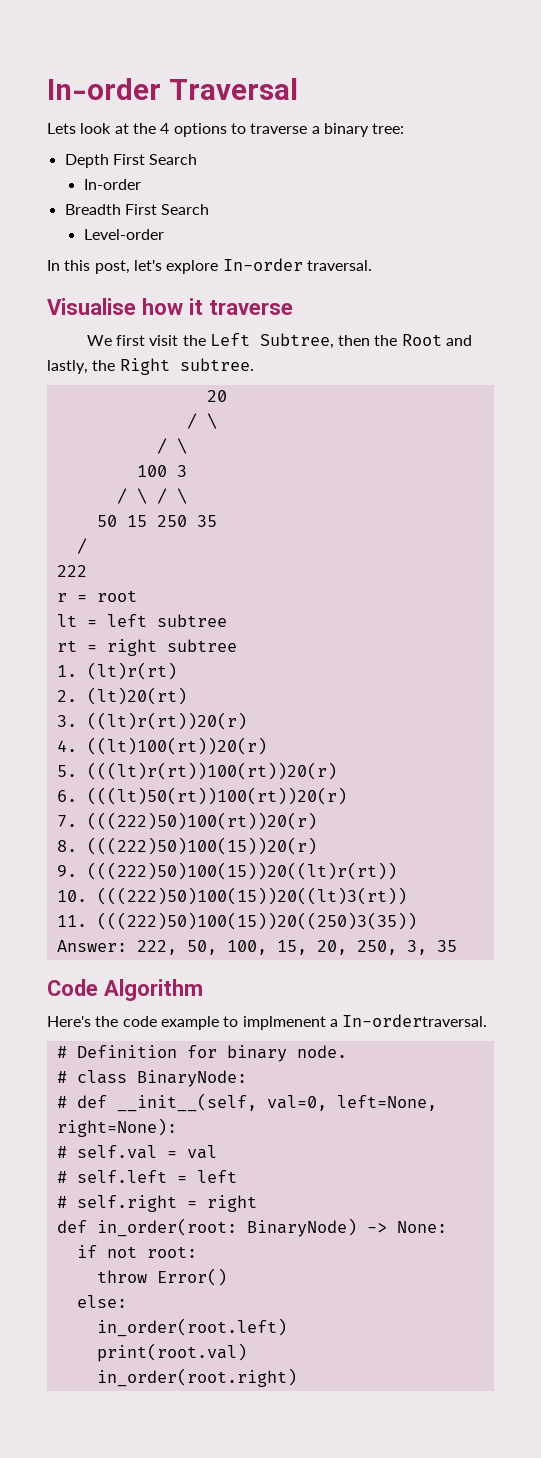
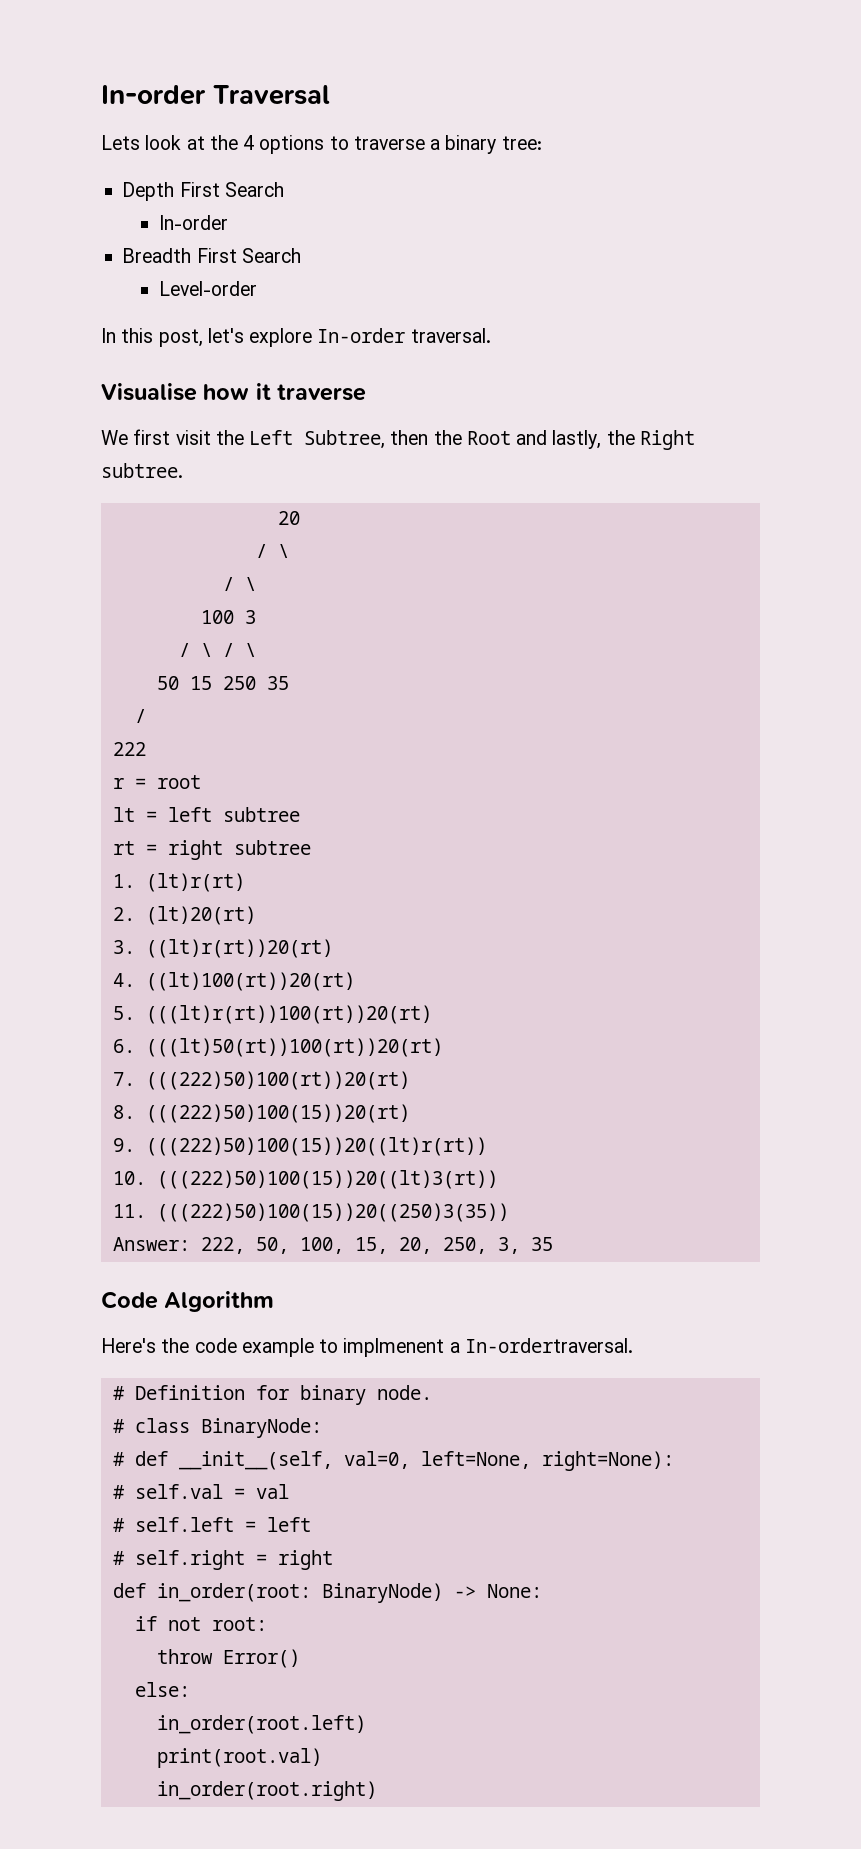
- 3. ((lt)r(rt))20(r)
+ 3. ((lt)r(rt))20(rt)
- 4. ((lt)100(rt))20(r)
+ 4. ((lt)100(rt))20(rt)
- 5. (((lt)r(rt))100(rt))20(r)
+ 5. (((lt)r(rt))100(rt))20(rt)
- 6. (((lt)50(rt))100(rt))20(r)
+ 6. (((lt)50(rt))100(rt))20(rt)
- 7. (((222)50)100(rt))20(r)
+ 7. (((222)50)100(rt))20(rt)
- 8. (((222)50)100(15))20(r)
+ 8. (((222)50)100(15))20(rt)

